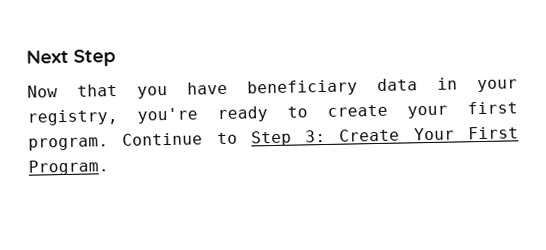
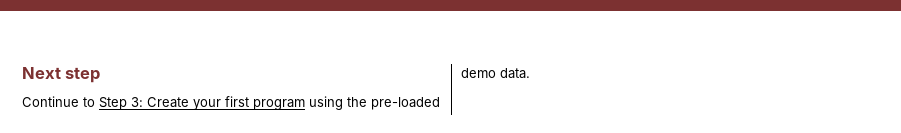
- Next Step
- Now that you have beneficiary data in your registry, you're ready to create your first program. Continue to Step 3: Create Your First Program.
+ Next step
+ Continue to Step 3: Create your first program using the pre-loaded demo data.

